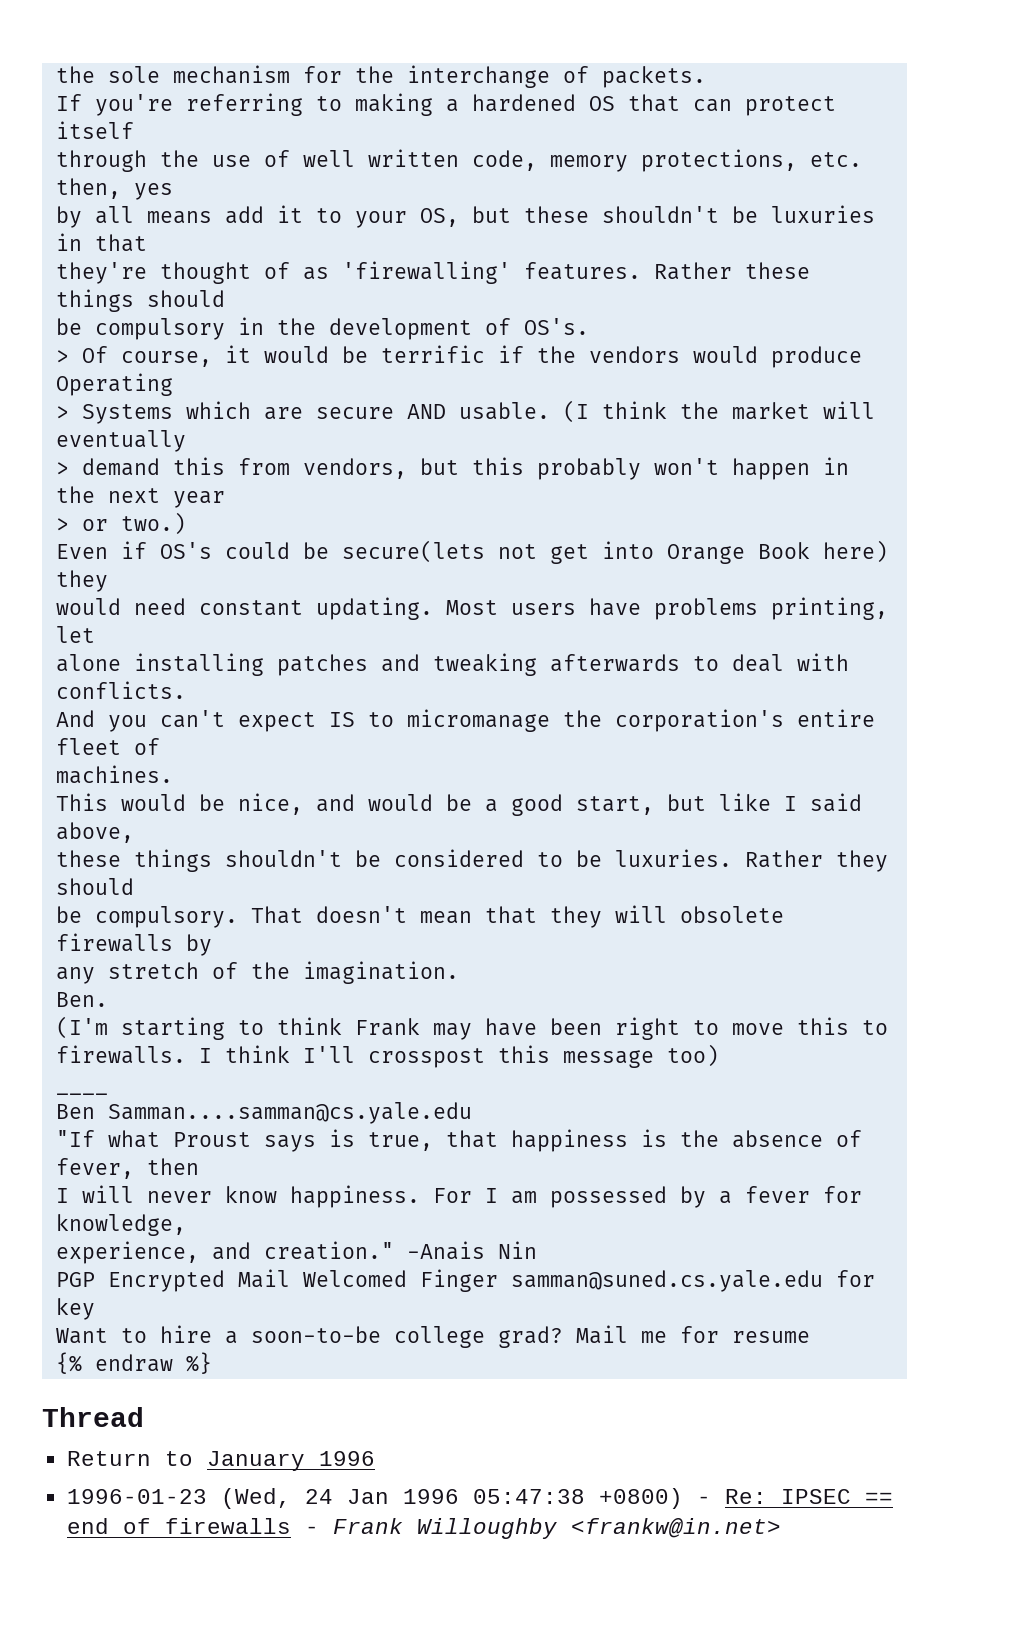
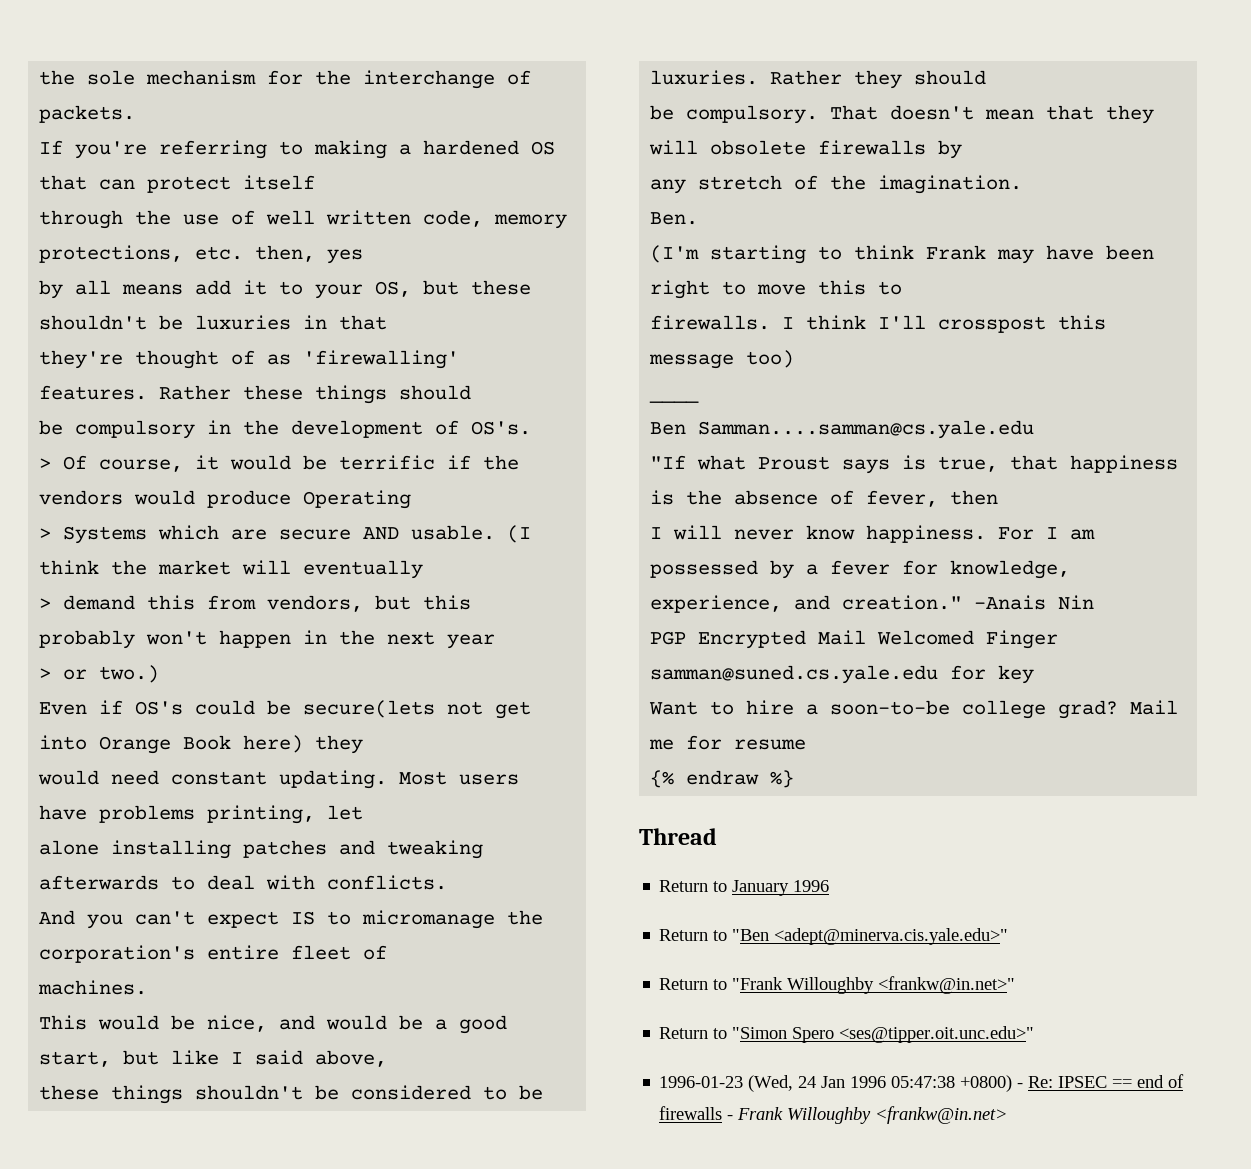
+ Return to "Ben <adept@minerva.cis.yale.edu>"
+ Return to "Frank Willoughby <frankw@in.net>"
+ Return to "Simon Spero <ses@tipper.oit.unc.edu>"

